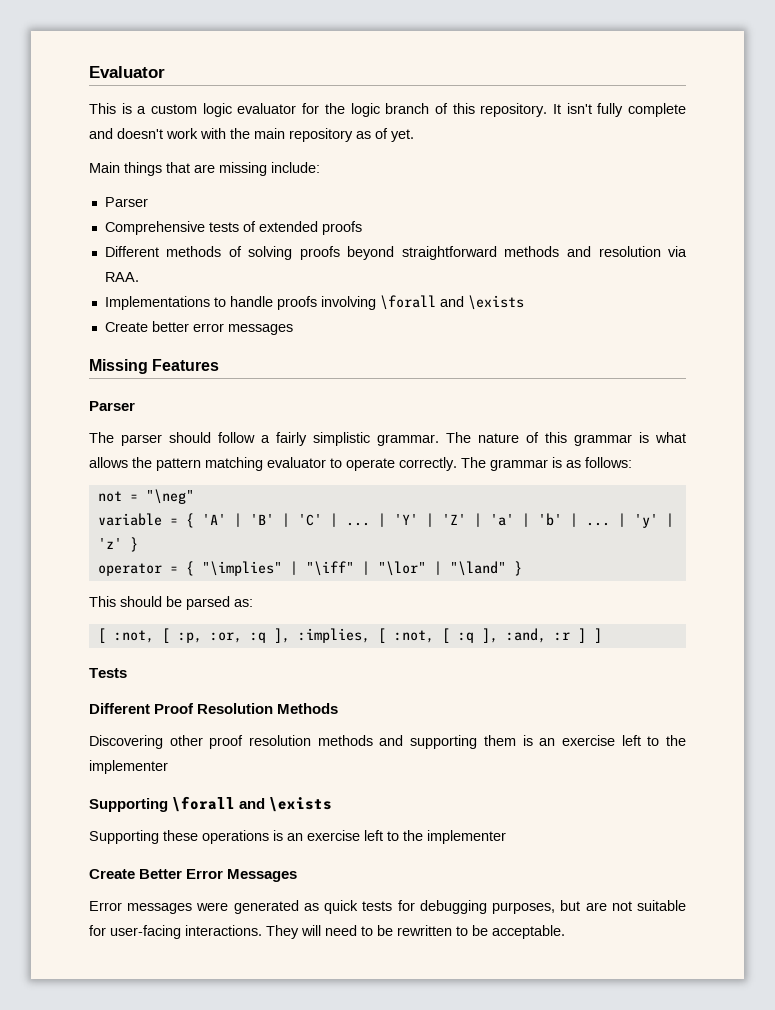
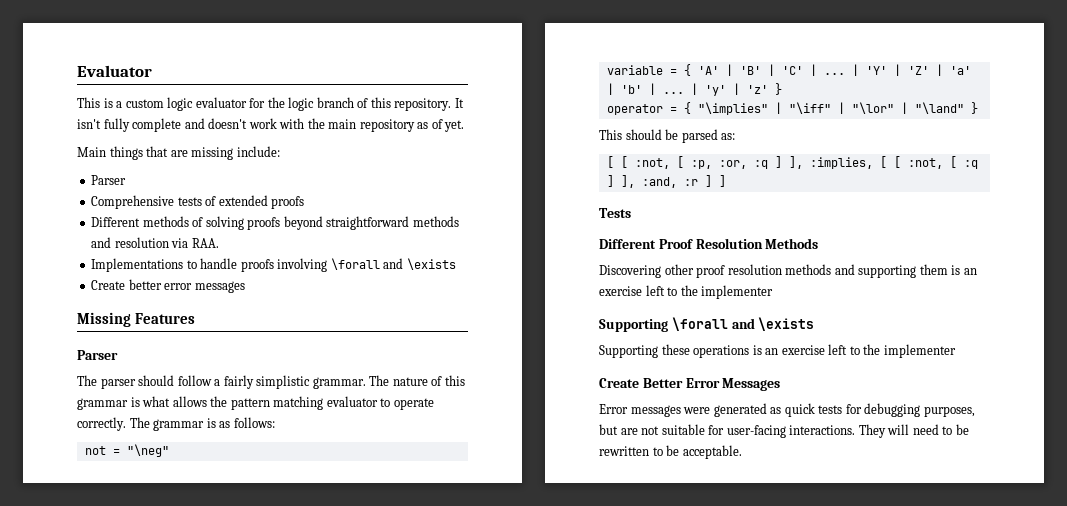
- [ :not, [ :p, :or, :q ], :implies, [ :not, [ :q ], :and, :r ] ]
+ [ [ :not, [ :p, :or, :q ] ], :implies, [ [ :not, [ :q ] ], :and, :r ] ]

